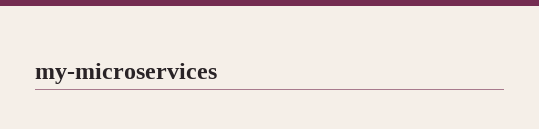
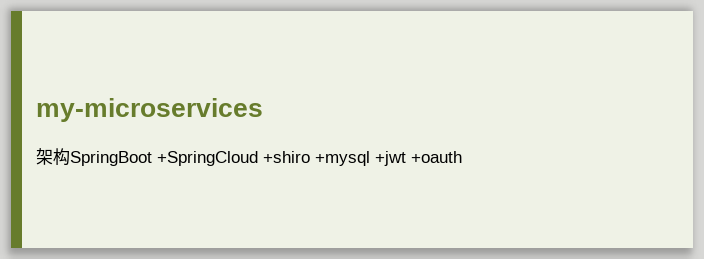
+ 架构SpringBoot +SpringCloud +shiro +mysql +jwt +oauth

